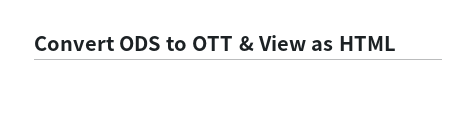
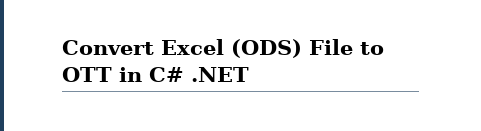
- Convert ODS to OTT & View as HTML
+ Convert Excel (ODS) File to OTT in C# .NET

